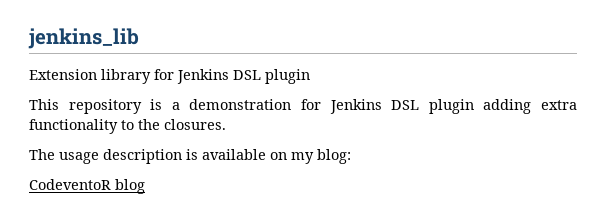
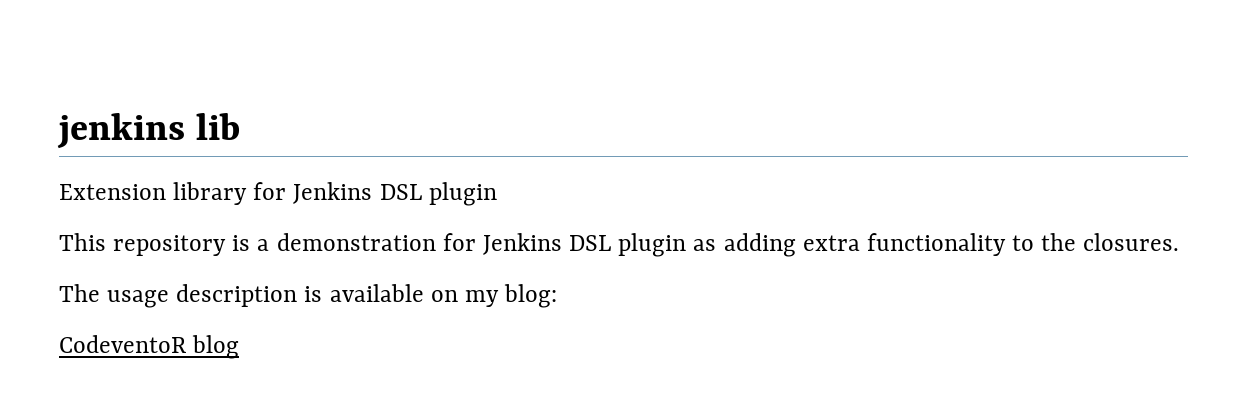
- jenkins_lib
+ jenkins lib
- This repository is a demonstration for Jenkins DSL plugin adding extra functionality to the closures.
+ This repository is a demonstration for Jenkins DSL plugin as adding extra functionality to the closures.

